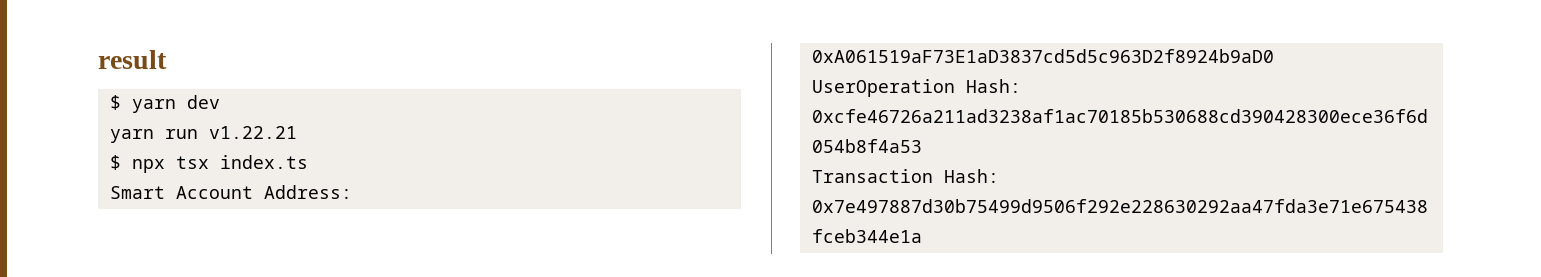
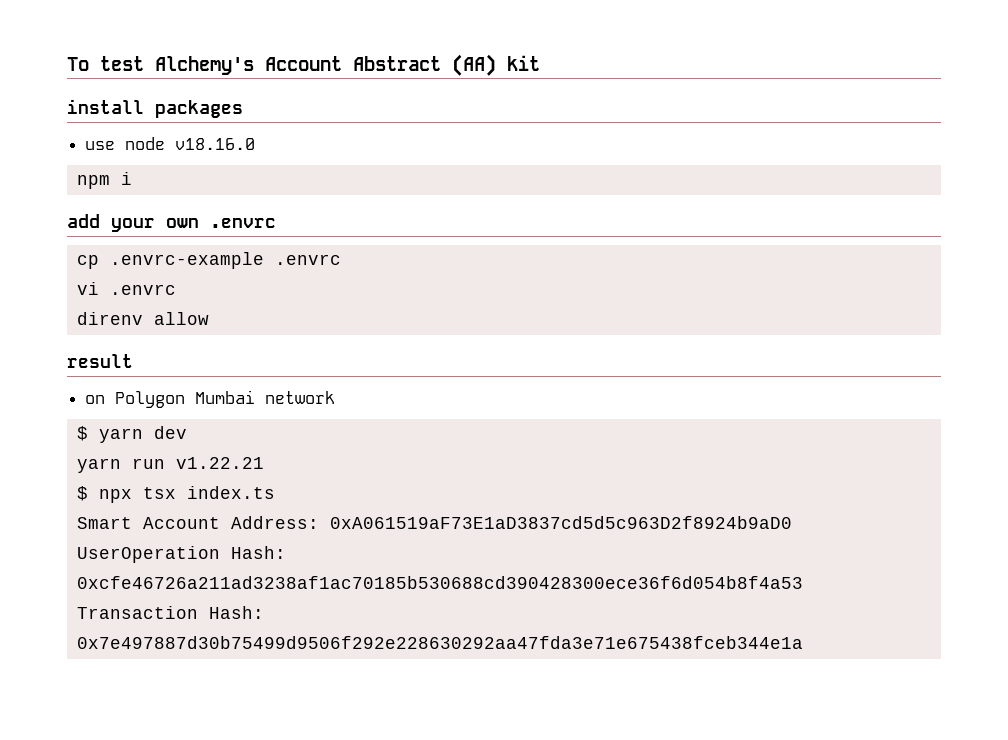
+ To test Alchemy's Account Abstract (AA) kit
+ install packages
+ use node v18.16.0
+ npm i
+ add your own .envrc
+ cp .envrc-example .envrc
+ vi .envrc
+ direnv allow
  result
+ on Polygon Mumbai network

